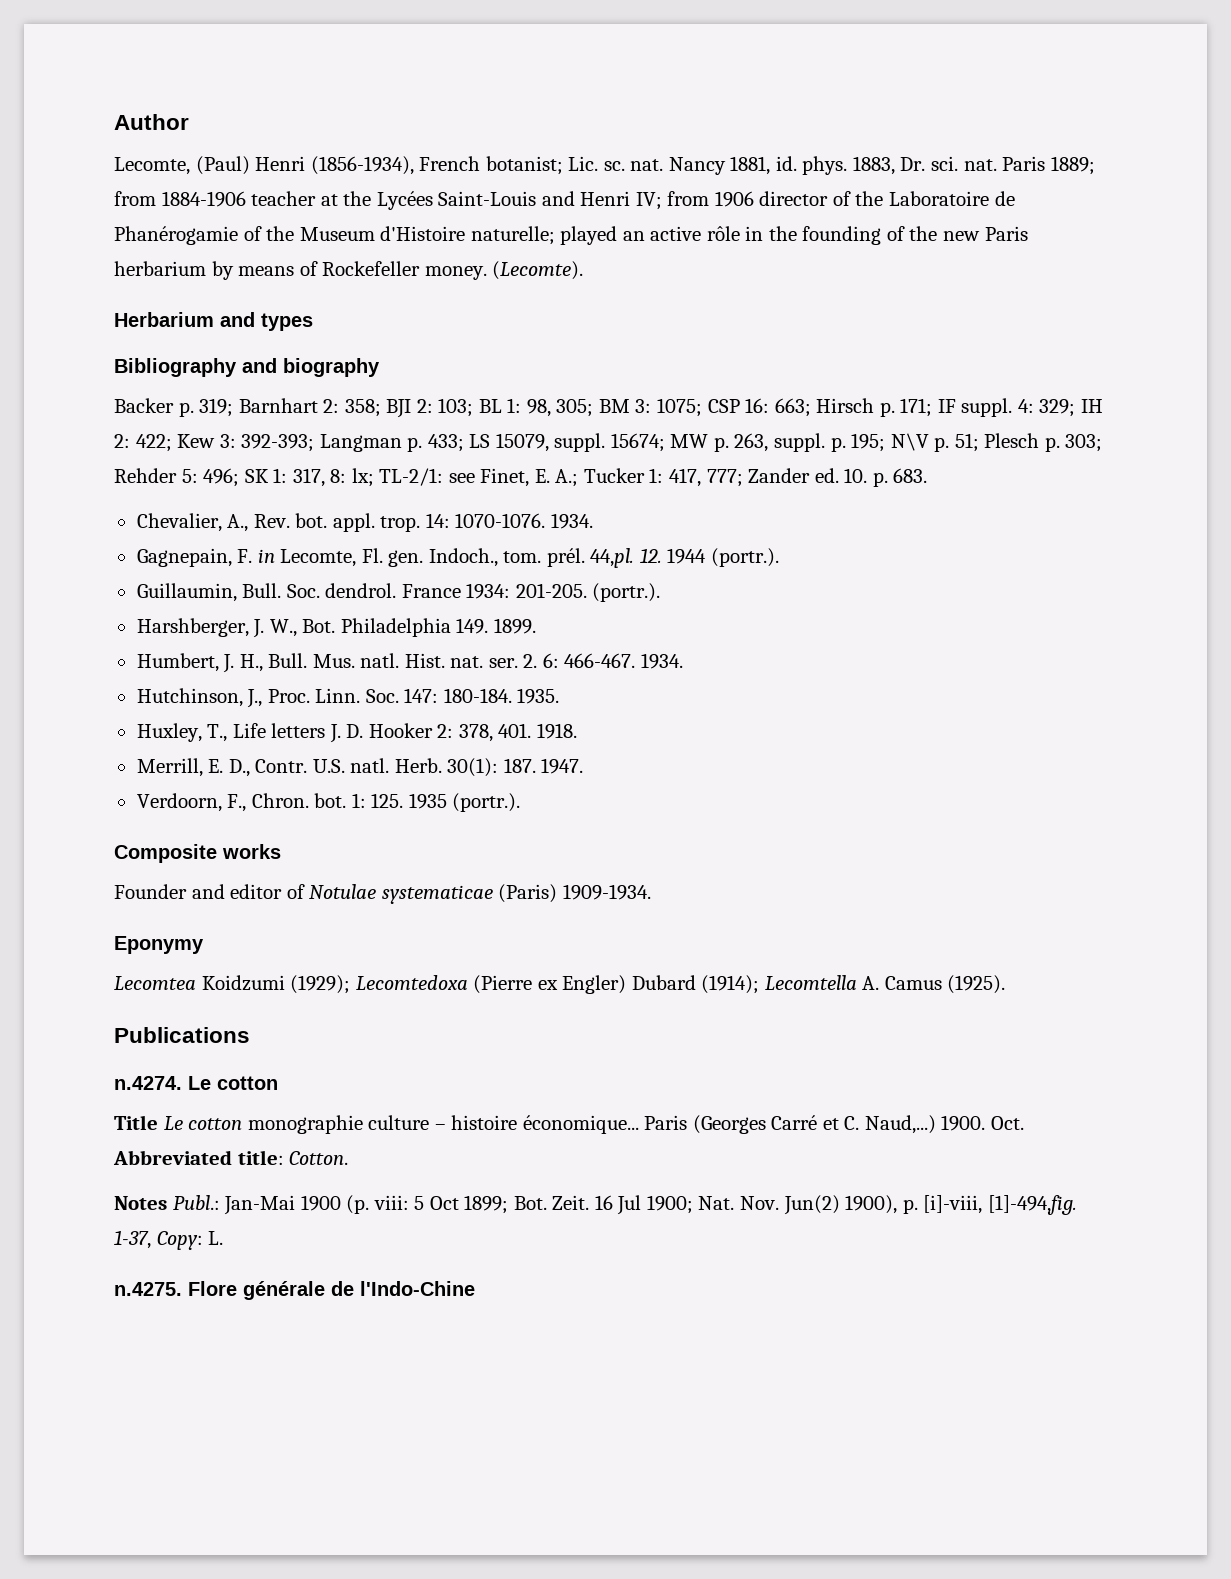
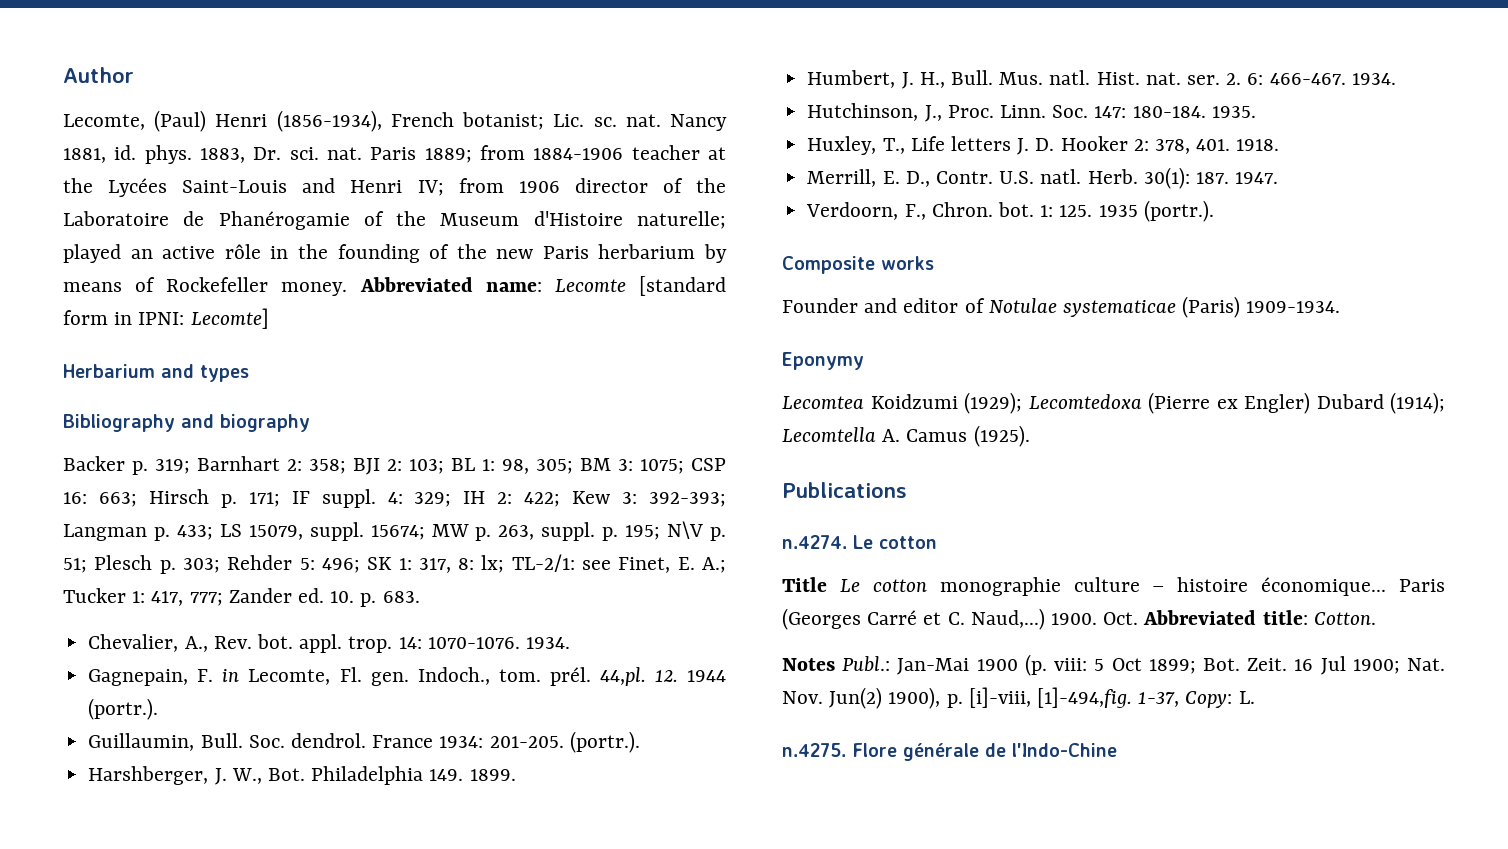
- (Lecomte).
+ Abbreviated name: Lecomte [standard form in IPNI: Lecomte]

